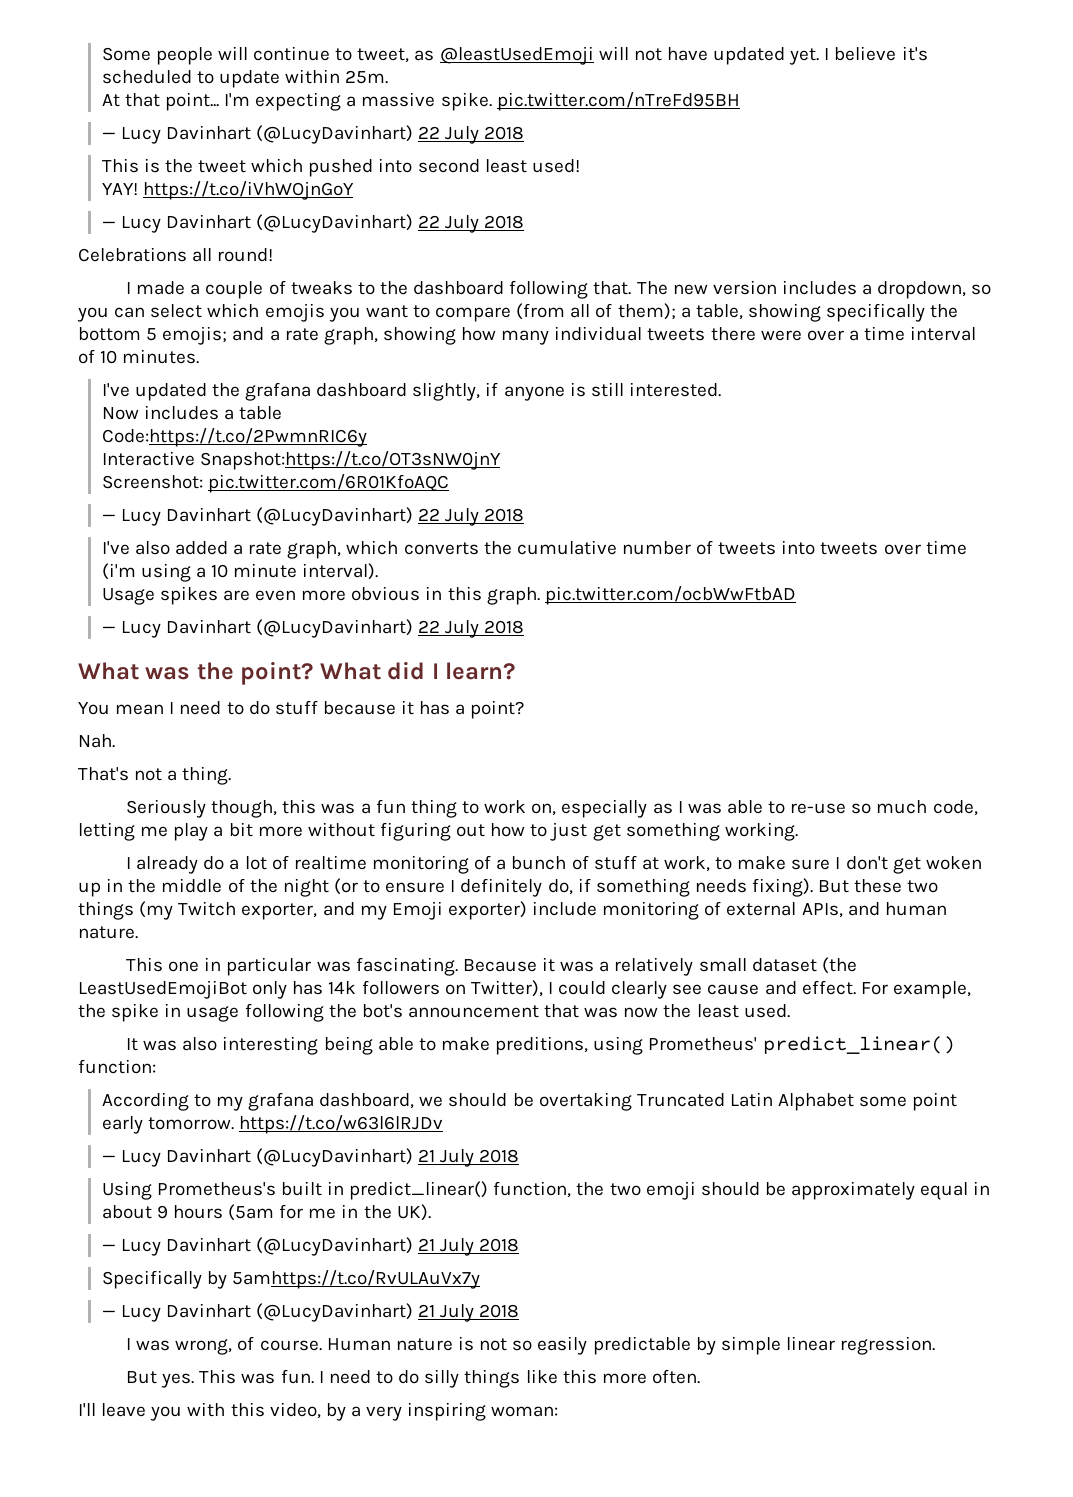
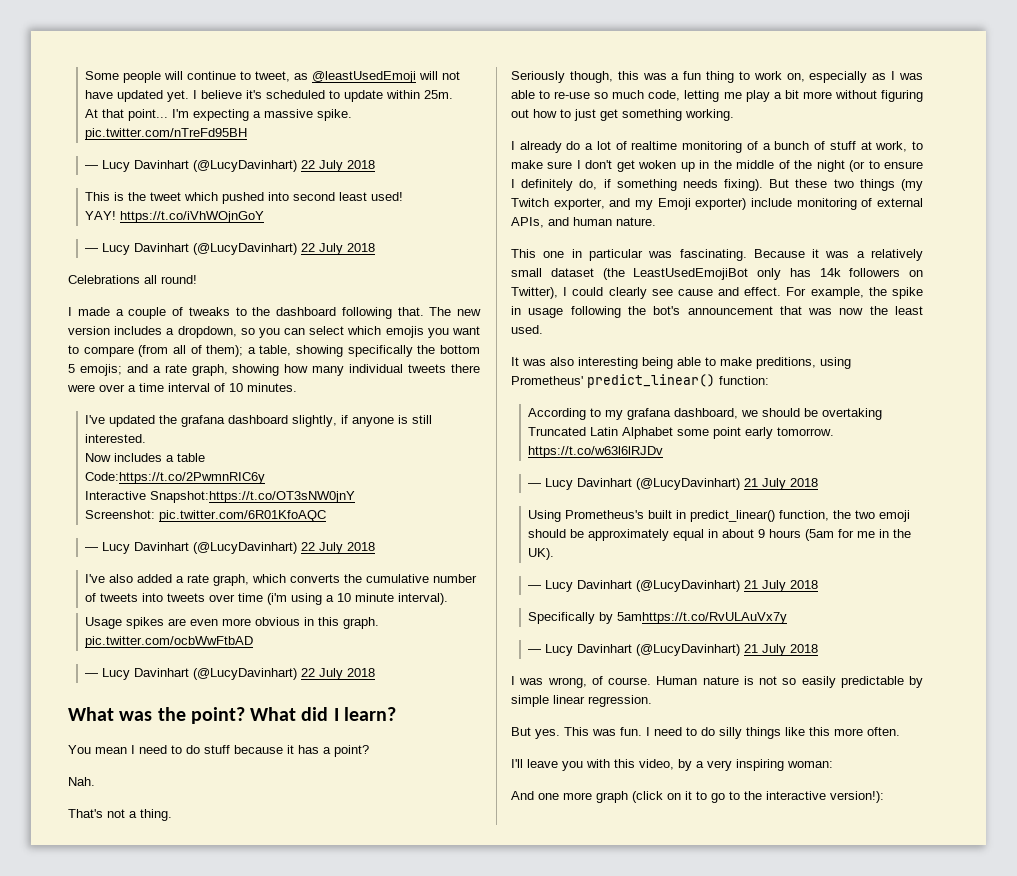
+ And one more graph (click on it to go to the interactive version!):

